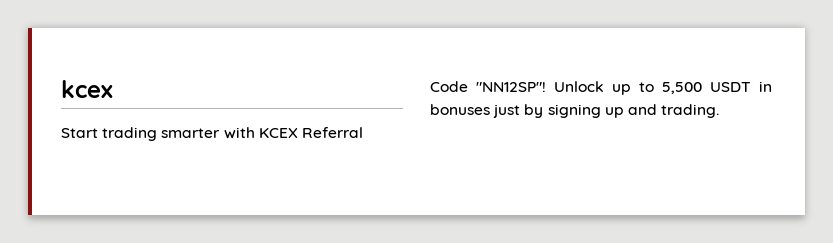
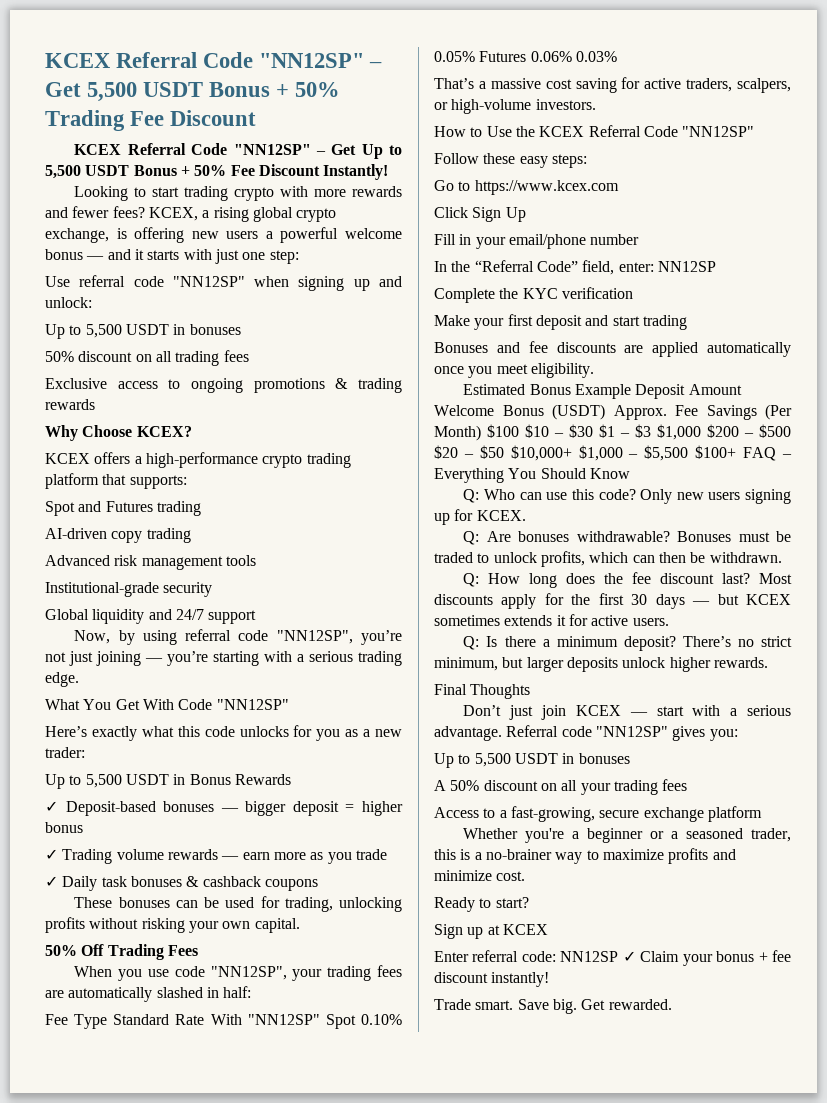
- kcex
- Start trading smarter with KCEX Referral Code "NN12SP"! Unlock up to 5,500 USDT in bonuses just by signing up and trading.
+ KCEX Referral Code "NN12SP" – Get 5,500 USDT Bonus + 50% Trading Fee Discount
+ KCEX Referral Code "NN12SP" – Get Up to 5,500 USDT Bonus + 50% Fee Discount Instantly!
+ Looking to start trading crypto with more rewards and fewer fees? KCEX, a rising global crypto exchange, is offering new users a powerful welcome bonus — and it starts with just one step:
+ Use referral code "NN12SP" when signing up and unlock:
+ Up to 5,500 USDT in bonuses
+ 50% discount on all trading fees
+ Exclusive access to ongoing promotions & trading rewards
+ Why Choose KCEX?
+ KCEX offers a high-performance crypto trading platform that supports:
+ Spot and Futures trading
+ AI-driven copy trading
+ Advanced risk management tools
+ Institutional-grade security
+ Global liquidity and 24/7 support
+ Now, by using referral code "NN12SP", you’re not just joining — you’re starting with a serious trading edge.
+ What You Get With Code "NN12SP"
+ Here’s exactly what this code unlocks for you as a new trader:
+ Up to 5,500 USDT in Bonus Rewards
+ ✓ Deposit-based bonuses — bigger deposit = higher bonus
+ ✓ Trading volume rewards — earn more as you trade
+ ✓ Daily task bonuses & cashback coupons
+ These bonuses can be used for trading, unlocking profits without risking your own capital.
+ 50% Off Trading Fees
+ When you use code "NN12SP", your trading fees are automatically slashed in half:
+ Fee Type Standard Rate With "NN12SP" Spot 0.10% 0.05% Futures 0.06% 0.03%
+ That’s a massive cost saving for active traders, scalpers, or high-volume investors.
+ How to Use the KCEX Referral Code "NN12SP"
+ Follow these easy steps:
+ Go to https://www.kcex.com
+ Click Sign Up
+ Fill in your email/phone number
+ In the “Referral Code” field, enter: NN12SP
+ Complete the KYC verification
+ Make your first deposit and start trading
+ Bonuses and fee discounts are applied automatically once you meet eligibility.
+ Estimated Bonus Example Deposit Amount Welcome Bonus (USDT) Approx. Fee Savings (Per Month) $100 $10 – $30 $1 – $3 $1,000 $200 – $500 $20 – $50 $10,000+ $1,000 – $5,500 $100+ FAQ – Everything You Should Know
+ Q: Who can use this code? Only new users signing up for KCEX.
+ Q: Are bonuses withdrawable? Bonuses must be traded to unlock profits, which can then be withdrawn.
+ Q: How long does the fee discount last? Most discounts apply for the first 30 days — but KCEX sometimes extends it for active users.
+ Q: Is there a minimum deposit? There’s no strict minimum, but larger deposits unlock higher rewards.
+ Final Thoughts
+ Don’t just join KCEX — start with a serious advantage. Referral code "NN12SP" gives you:
+ Up to 5,500 USDT in bonuses
+ A 50% discount on all your trading fees
+ Access to a fast-growing, secure exchange platform
+ Whether you're a beginner or a seasoned trader, this is a no-brainer way to maximize profits and minimize cost.
+ Ready to start?
+ Sign up at KCEX
+ Enter referral code: NN12SP ✓ Claim your bonus + fee discount instantly!
+ Trade smart. Save big. Get rewarded.

